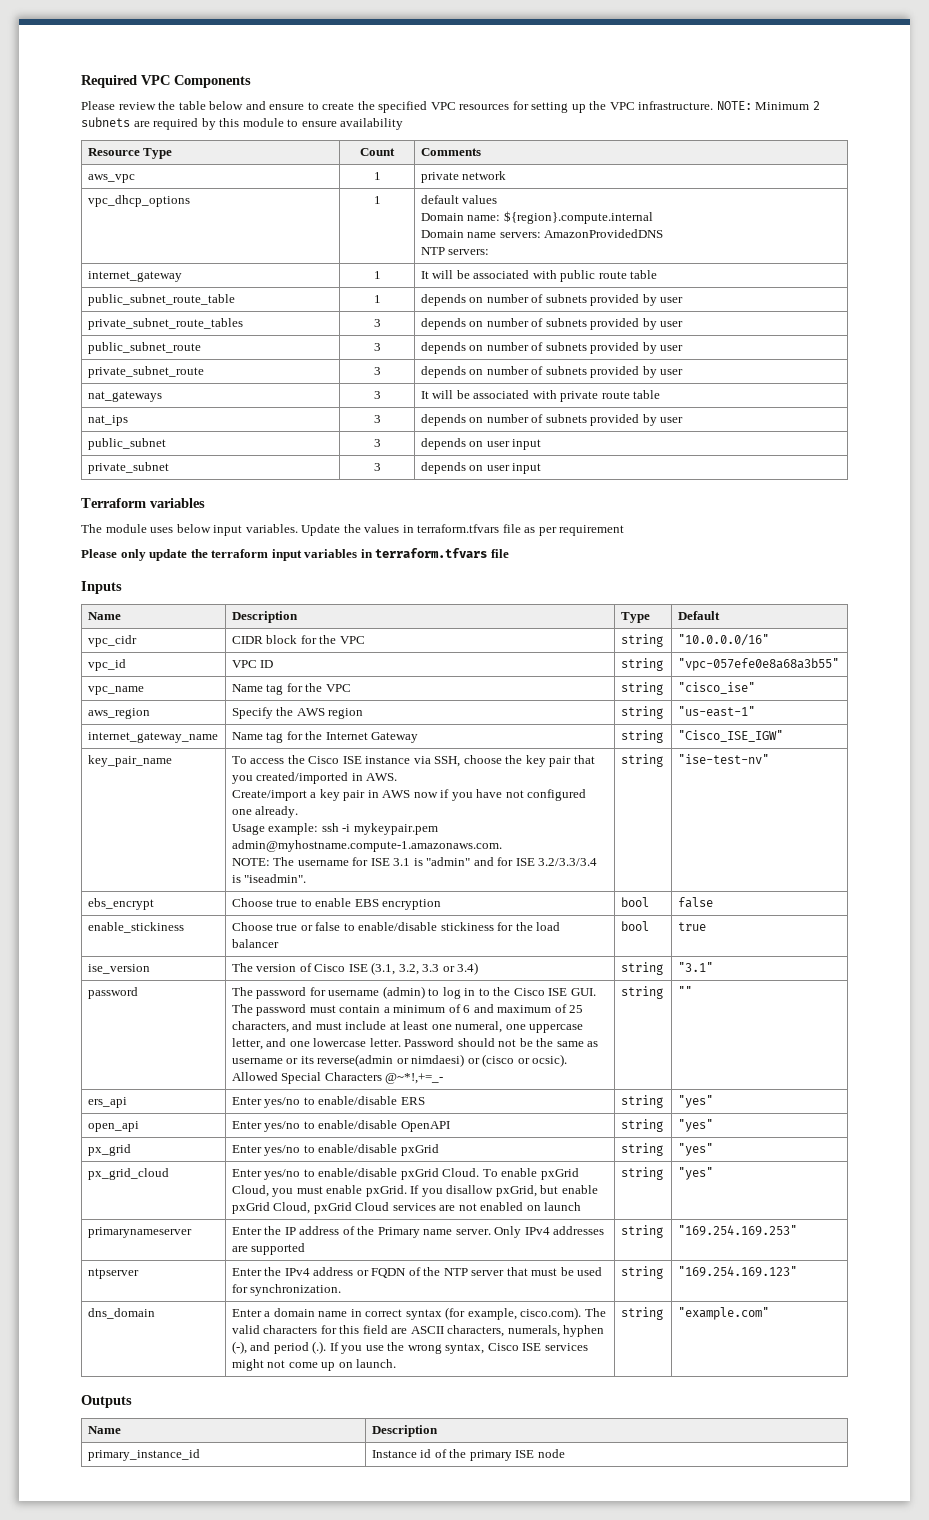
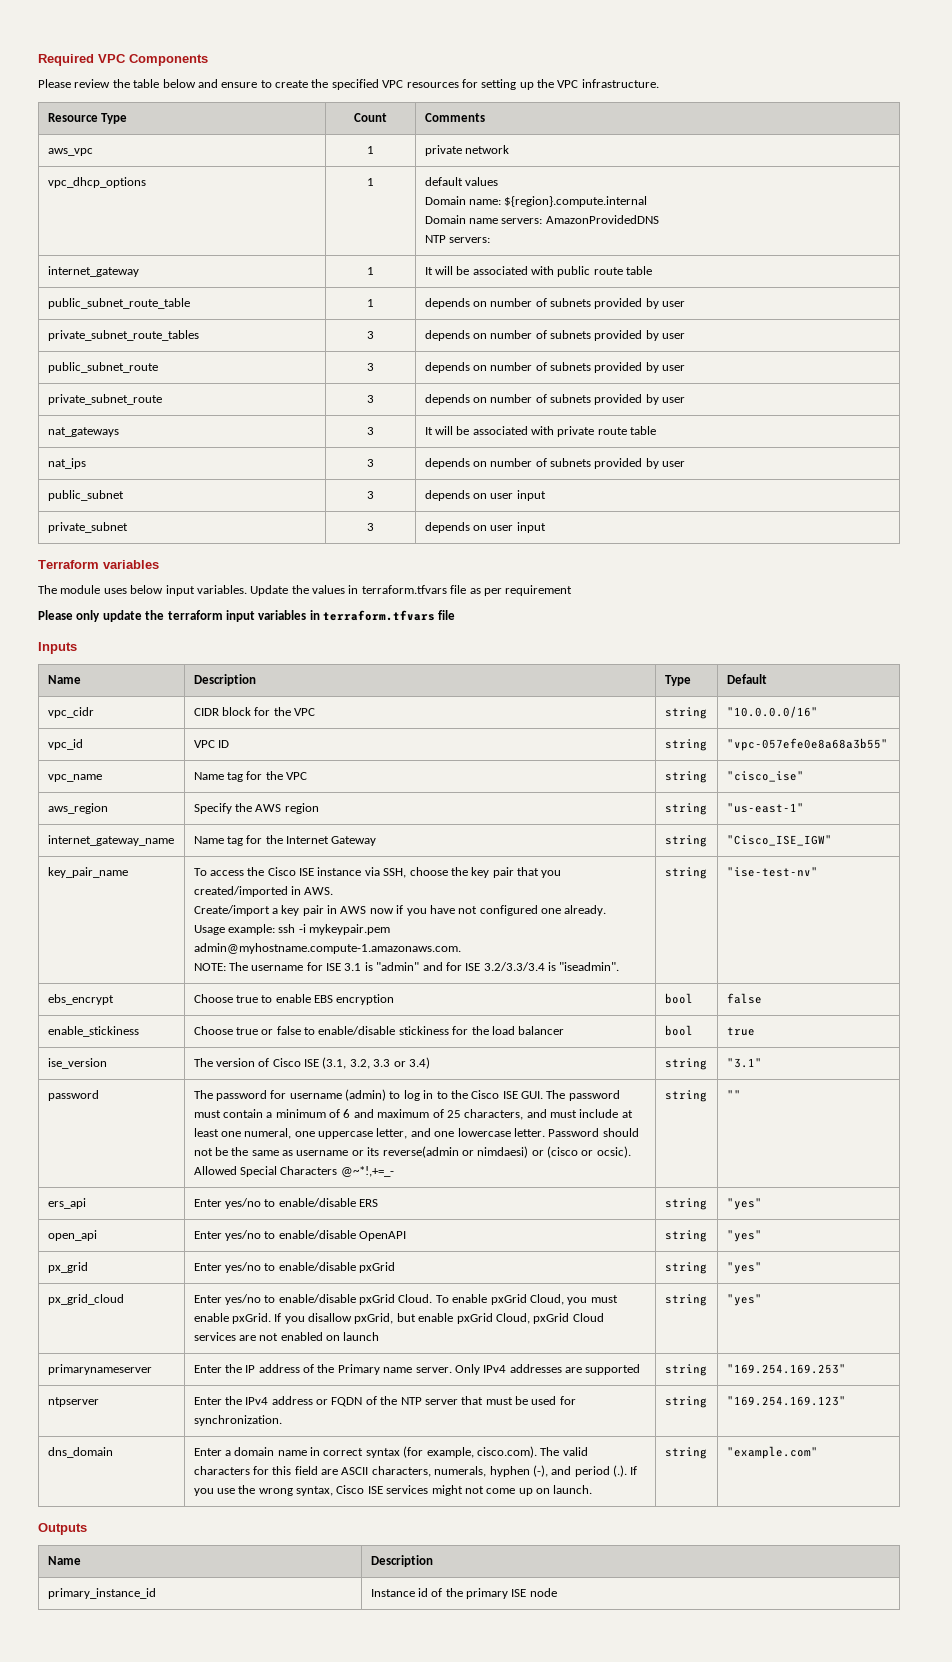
- NOTE: Minimum 2 subnets are required by this module to ensure availability

